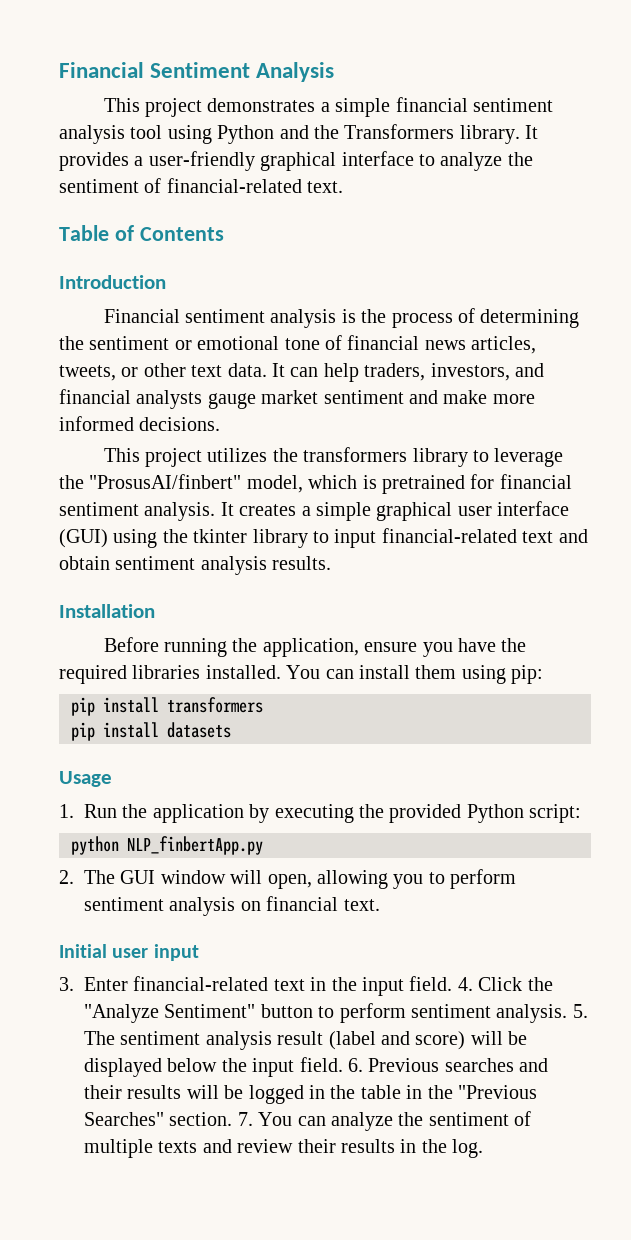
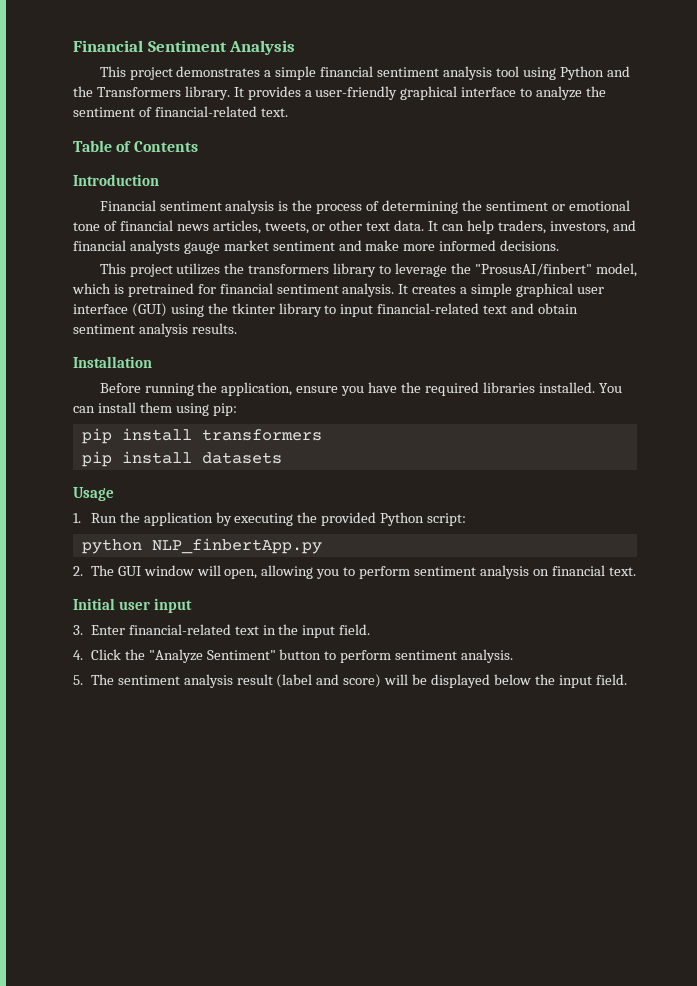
- 3. Enter financial-related text in the input field. 4. Click the "Analyze Sentiment" button to perform sentiment analysis. 5. The sentiment analysis result (label and score) will be displayed below the input field. 6. Previous searches and their results will be logged in the table in the "Previous Searches" section. 7. You can analyze the sentiment of multiple texts and review their results in the log.
+ 3. Enter financial-related text in the input field.
+ 4. Click the "Analyze Sentiment" button to perform sentiment analysis.
+ 5. The sentiment analysis result (label and score) will be displayed below the input field.

